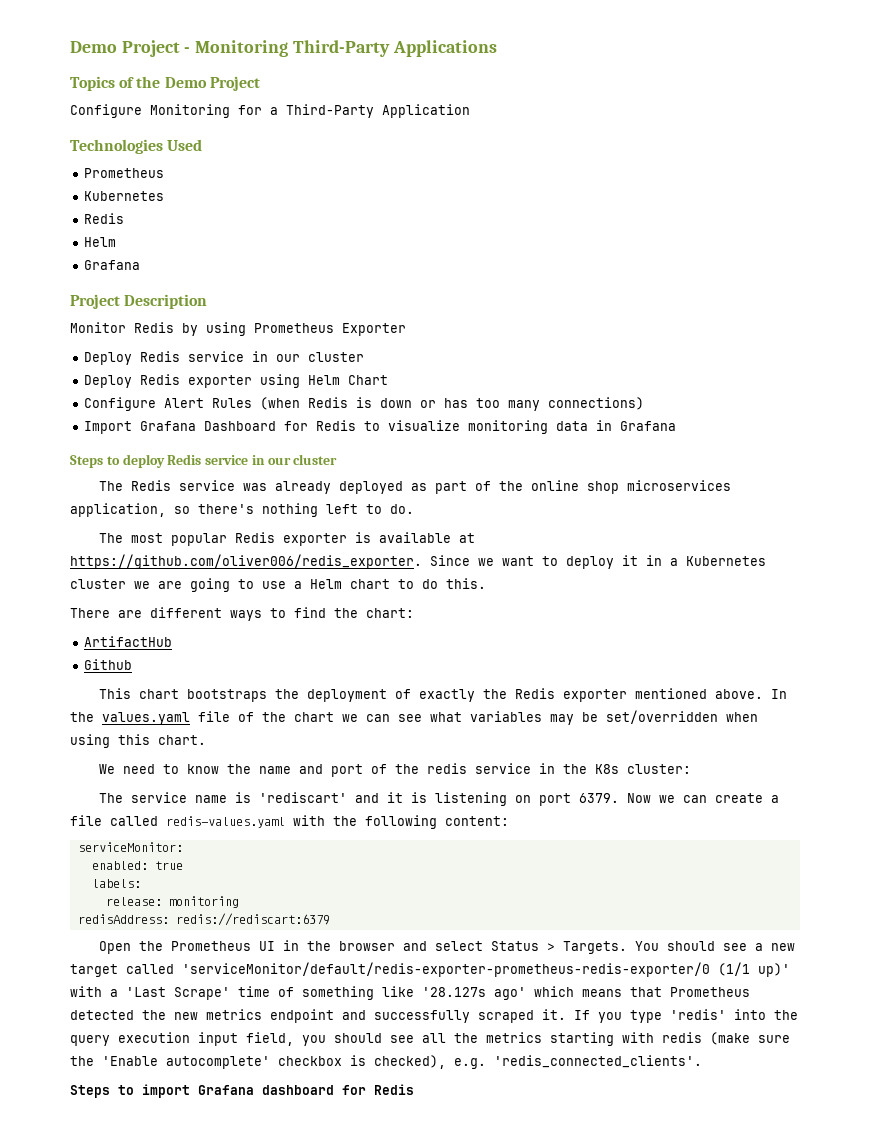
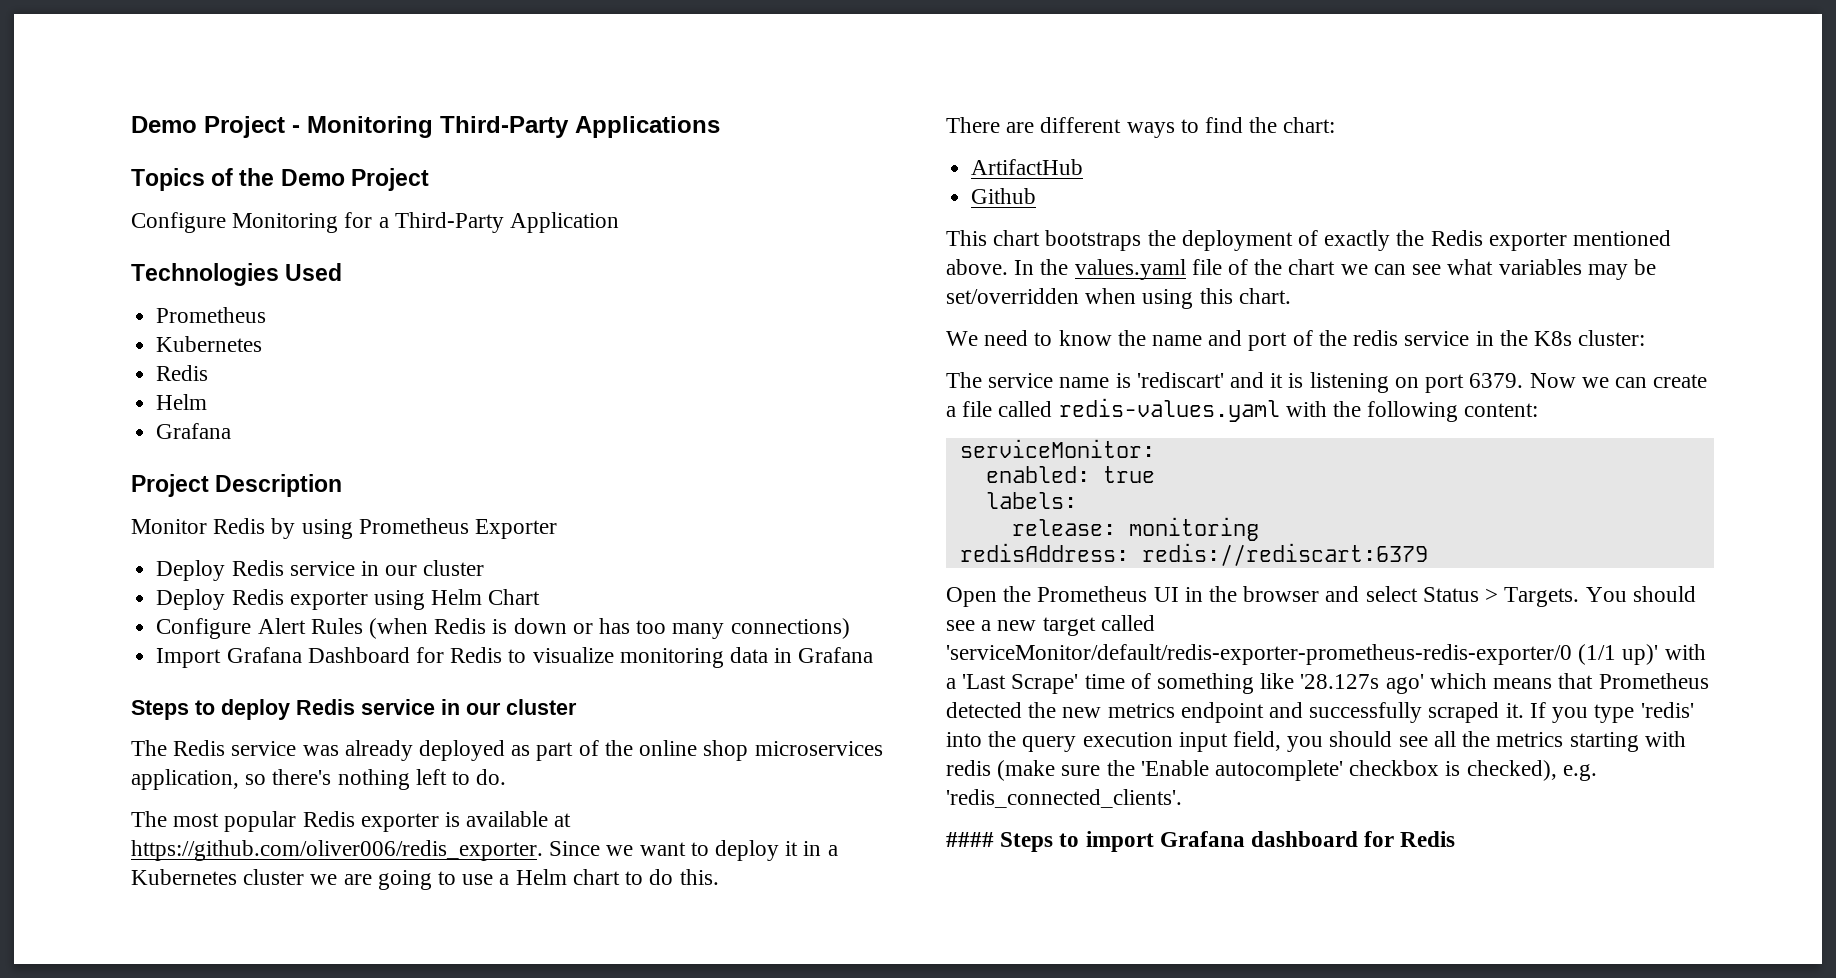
- Steps to import Grafana dashboard for Redis
+ #### Steps to import Grafana dashboard for Redis

